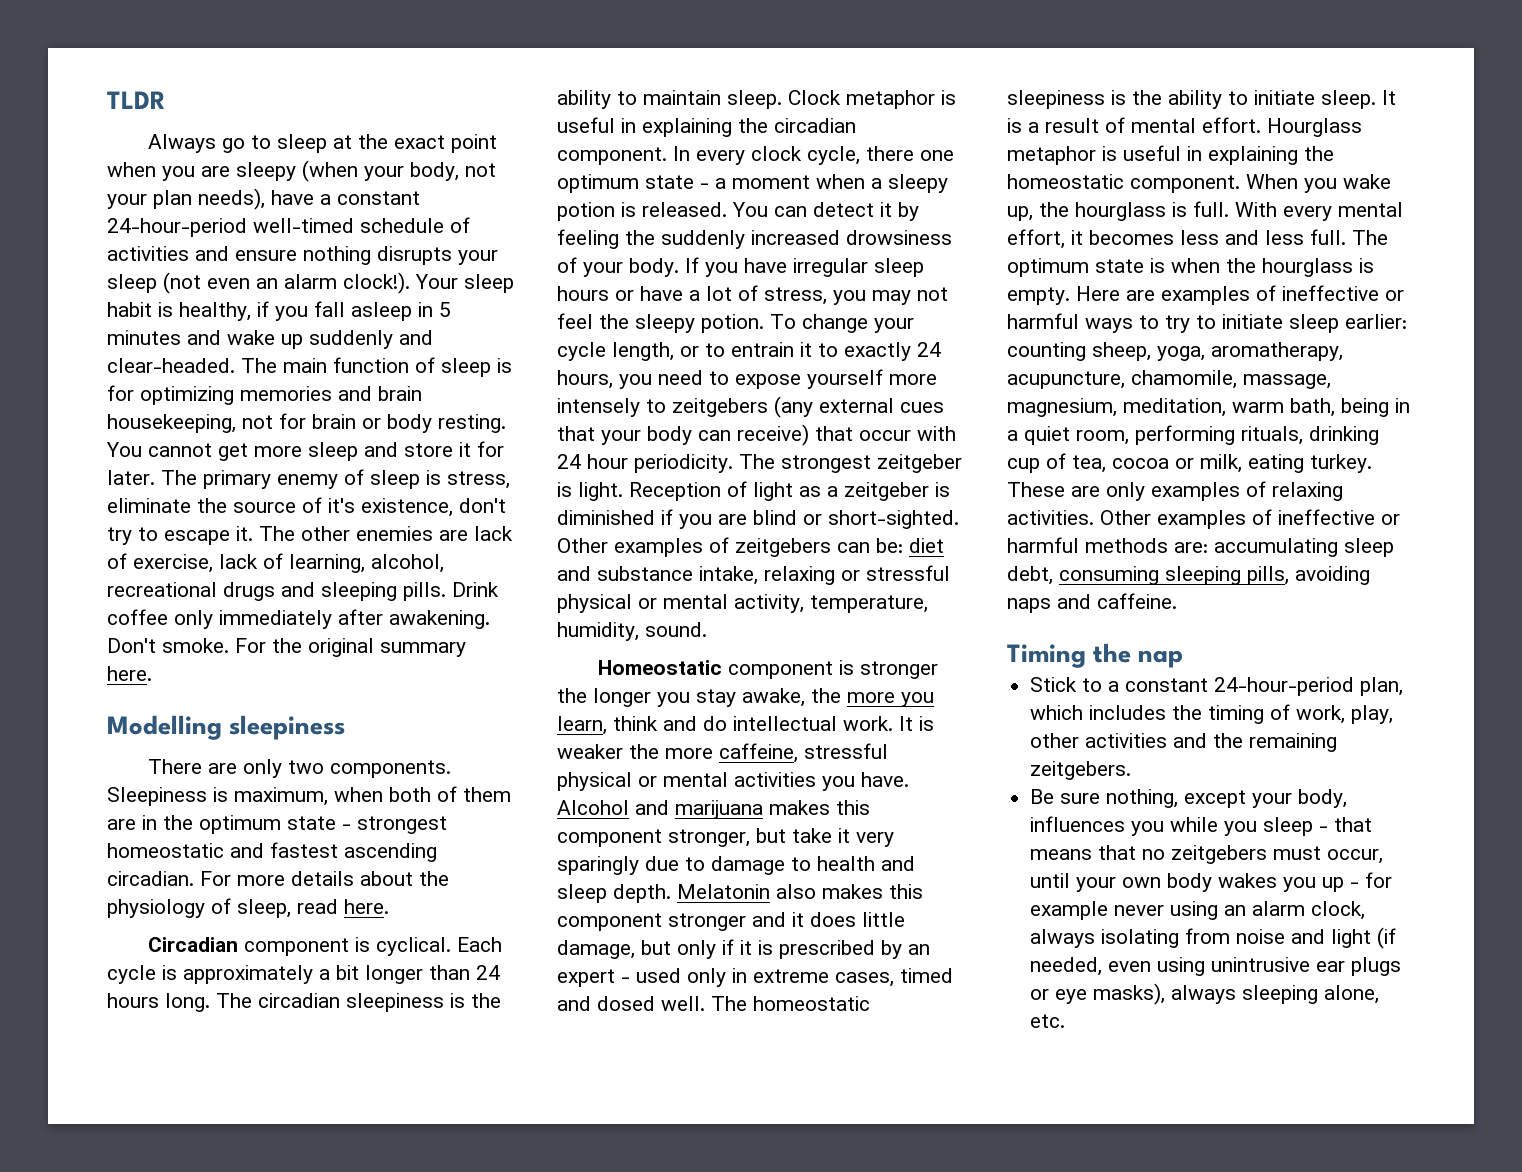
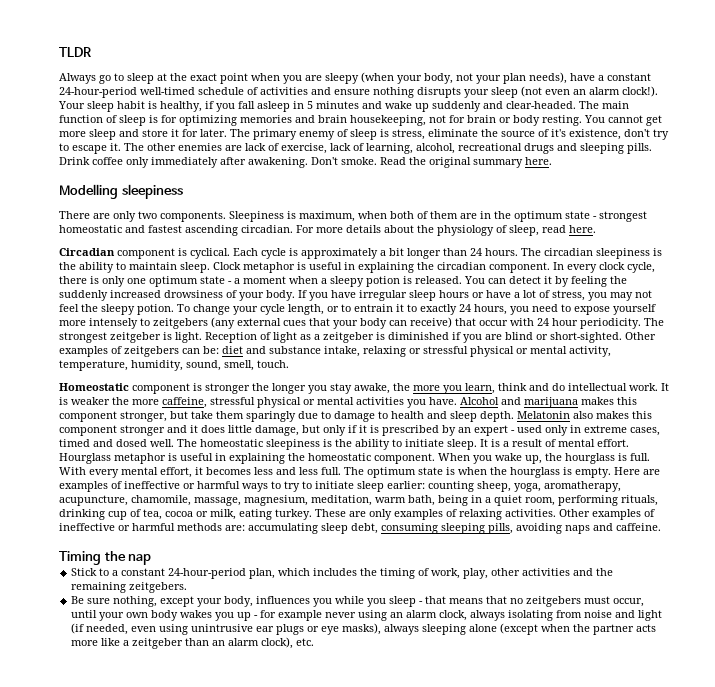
- For the original summary here.
+ Read the original summary here.
- Each cycle is approximately a bit longer than 24 hours long.
+ Each cycle is approximately a bit longer than 24 hours.
- In every clock cycle, there one optimum state - a moment when a sleepy potion is released.
+ In every clock cycle, there is only one optimum state - a moment when a sleepy potion is released.
- Other examples of zeitgebers can be: diet and substance intake, relaxing or stressful physical or mental activity, temperature, humidity, sound.
+ Other examples of zeitgebers can be: diet and substance intake, relaxing or stressful physical or mental activity, temperature, humidity, sound, smell, touch.
- Alcohol and marijuana makes this component stronger, but take it very sparingly due to damage to health and sleep depth.
+ Alcohol and marijuana makes this component stronger, but take them sparingly due to damage to health and sleep depth.
- Be sure nothing, except your body, influences you while you sleep - that means that no zeitgebers must occur, until your own body wakes you up - for example never using an alarm clock, always isolating from noise and light (if needed, even using unintrusive ear plugs or eye masks), always sleeping alone, etc.
+ Be sure nothing, except your body, influences you while you sleep - that means that no zeitgebers must occur, until your own body wakes you up - for example never using an alarm clock, always isolating from noise and light (if needed, even using unintrusive ear plugs or eye masks), always sleeping alone (except when the partner acts more like a zeitgeber than an alarm clock), etc.

